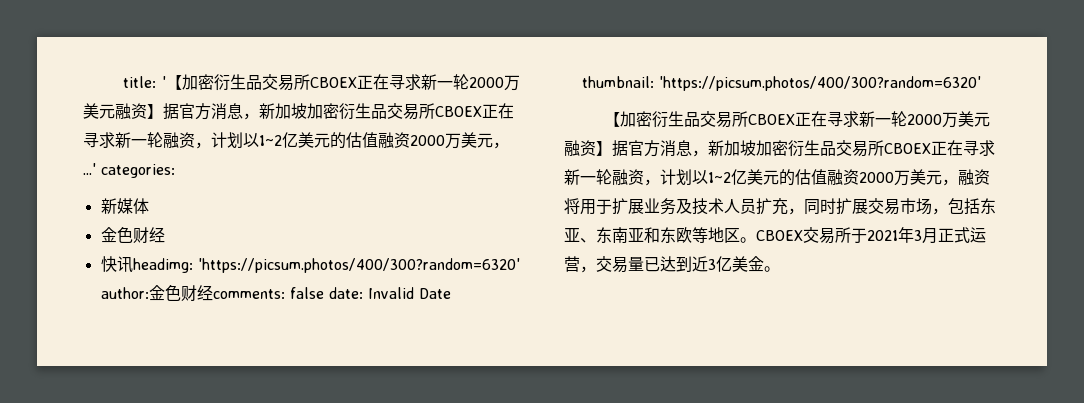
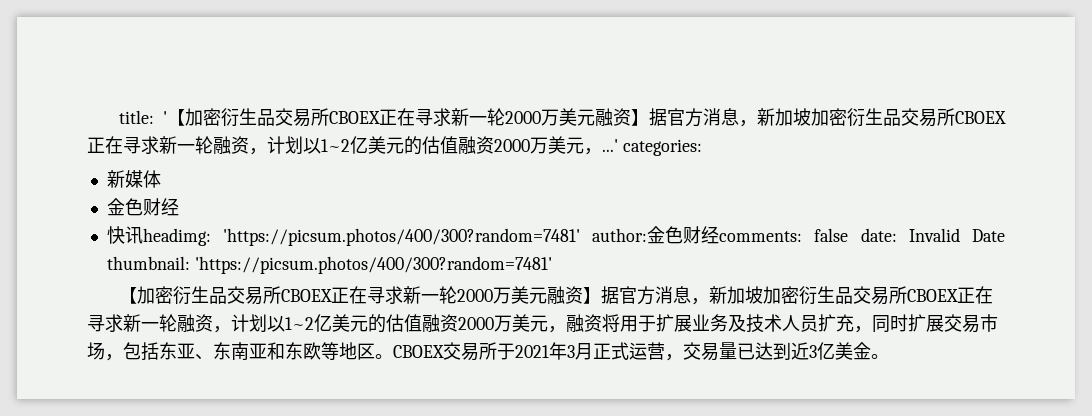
- 快讯headimg: 'https://picsum.photos/400/300?random=6320' author:金色财经comments: false date: Invalid Date thumbnail: 'https://picsum.photos/400/300?random=6320'
+ 快讯headimg: 'https://picsum.photos/400/300?random=7481' author:金色财经comments: false date: Invalid Date thumbnail: 'https://picsum.photos/400/300?random=7481'

